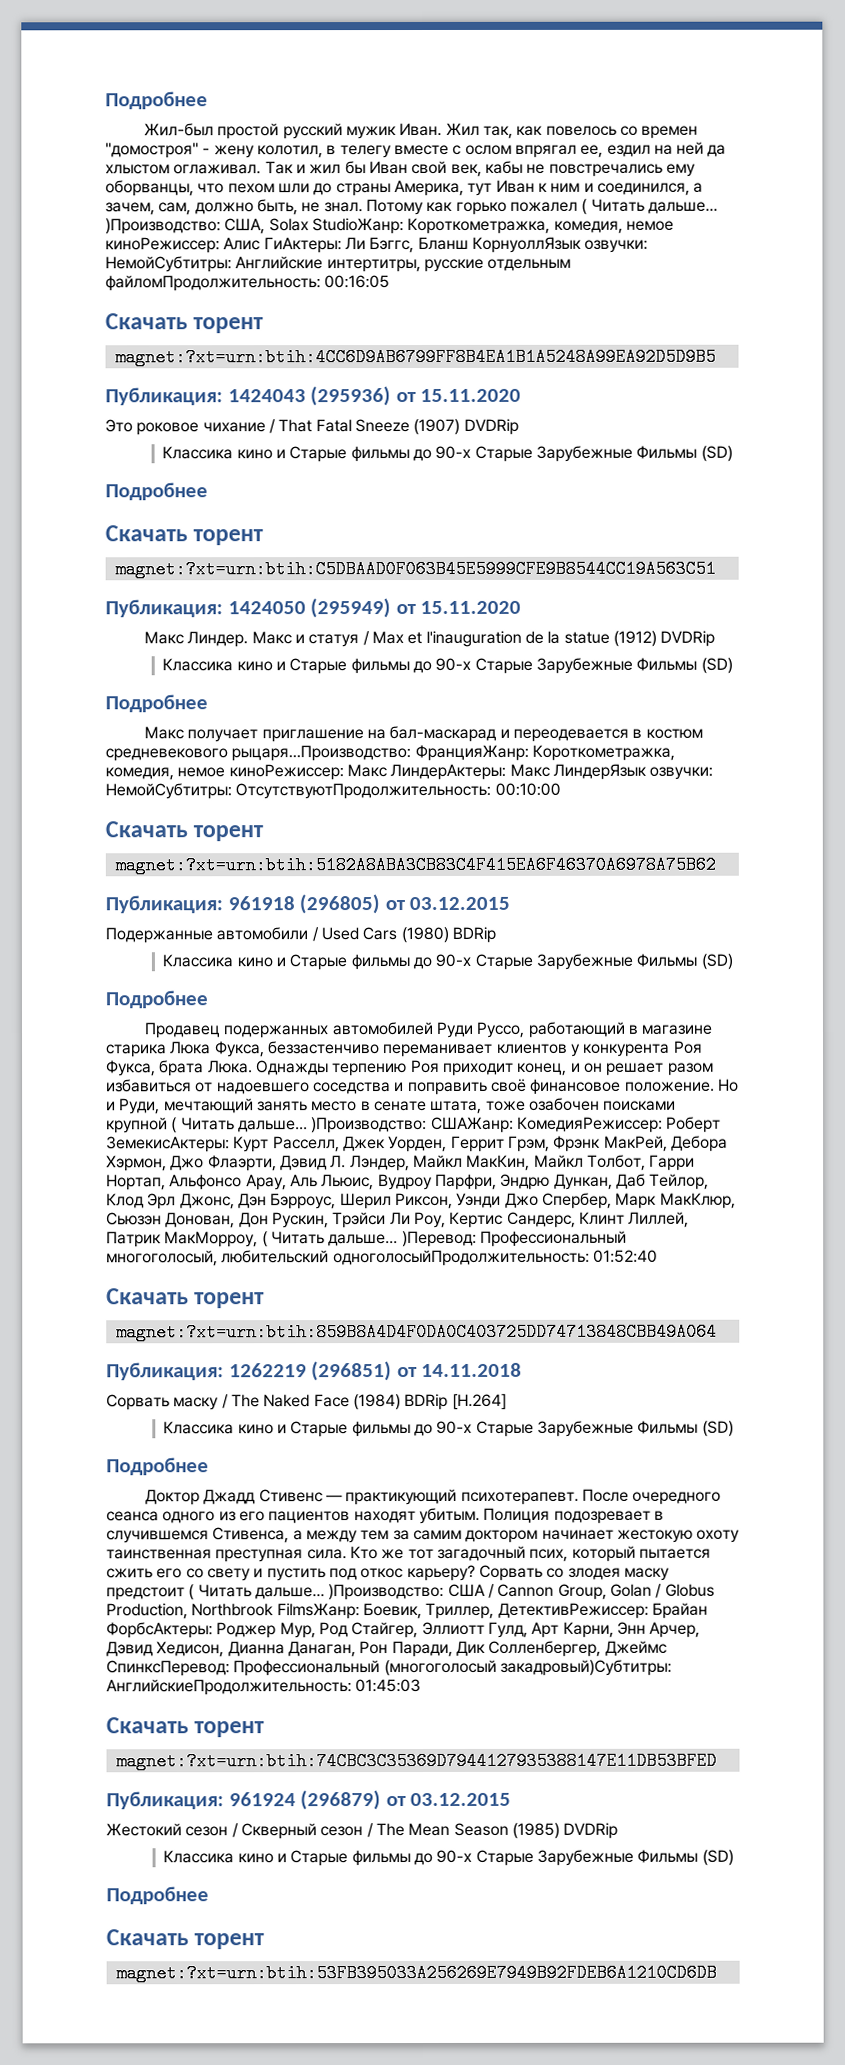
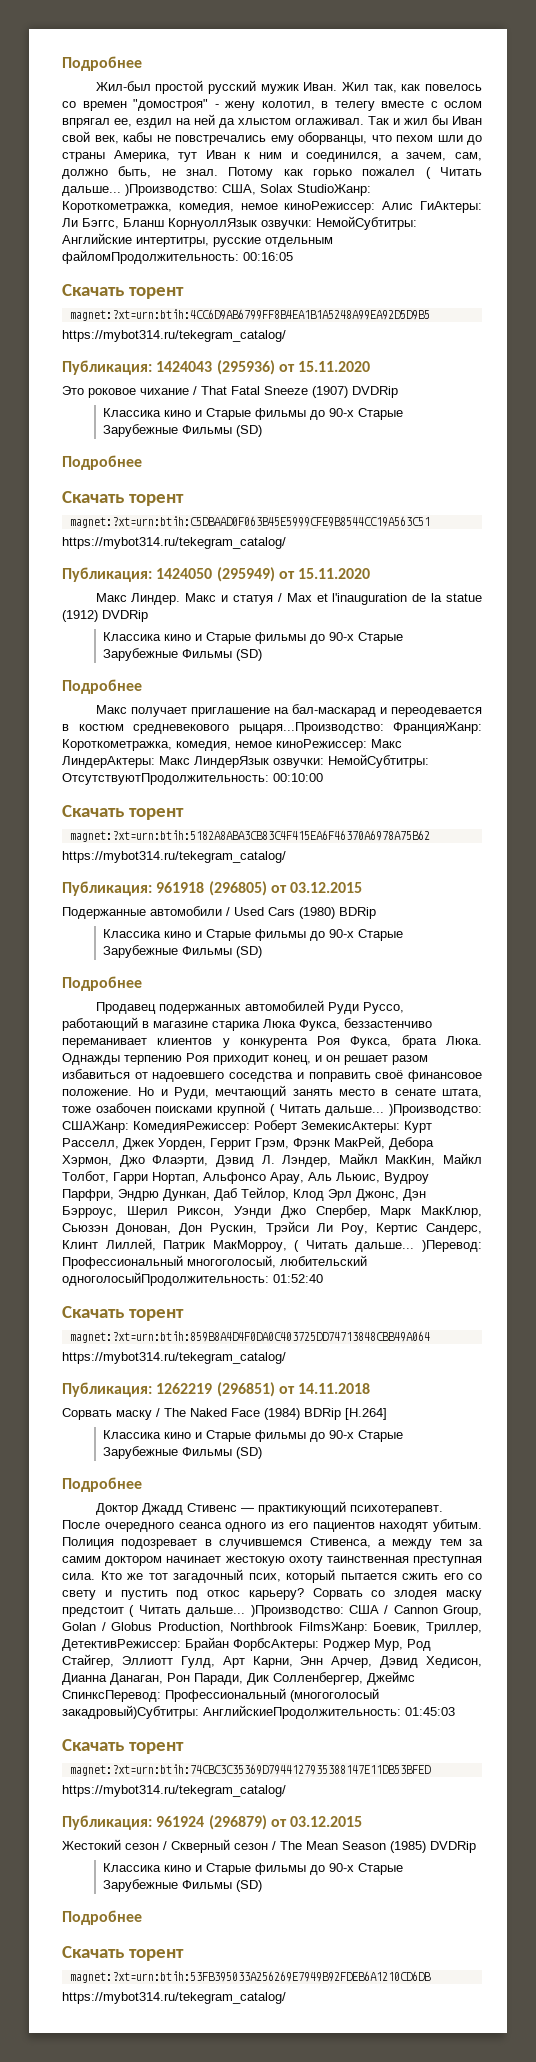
  magnet:?xt=urn:btih:4CC6D9AB6799FF8B4EA1B1A5248A99EA92D5D9B5
+ https://mybot314.ru/tekegram_catalog/
  magnet:?xt=urn:btih:C5DBAAD0F063B45E5999CFE9B8544CC19A563C51
+ https://mybot314.ru/tekegram_catalog/
  magnet:?xt=urn:btih:5182A8ABA3CB83C4F415EA6F46370A6978A75B62
+ https://mybot314.ru/tekegram_catalog/
  magnet:?xt=urn:btih:859B8A4D4F0DA0C403725DD74713848CBB49A064
+ https://mybot314.ru/tekegram_catalog/
  magnet:?xt=urn:btih:74CBC3C35369D7944127935388147E11DB53BFED
+ https://mybot314.ru/tekegram_catalog/
  magnet:?xt=urn:btih:53FB395033A256269E7949B92FDEB6A1210CD6DB
+ https://mybot314.ru/tekegram_catalog/

